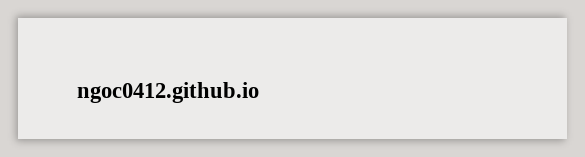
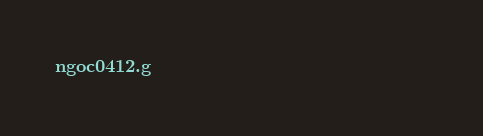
- ngoc0412.github.io
+ ngoc0412.g

